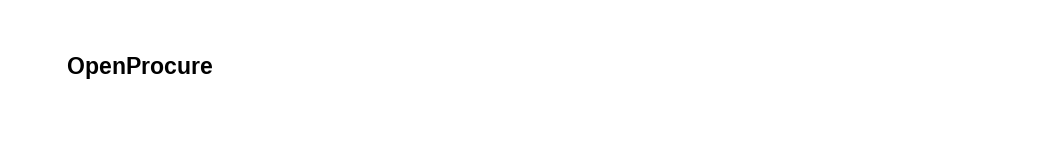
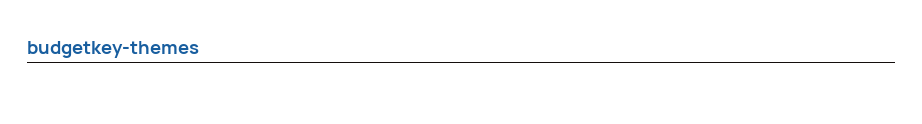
- OpenProcure
+ budgetkey-themes

